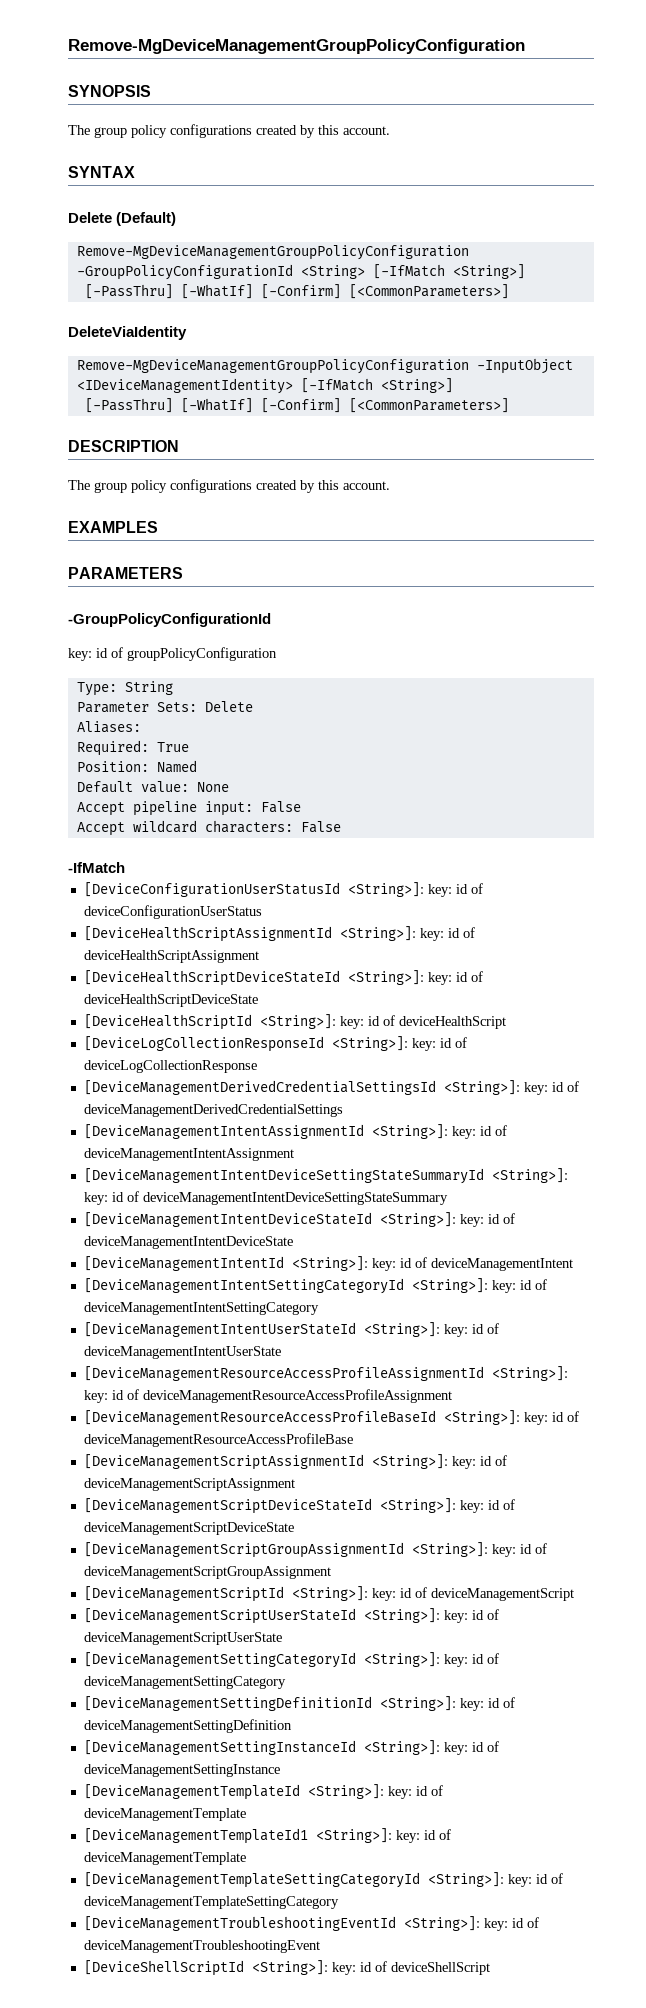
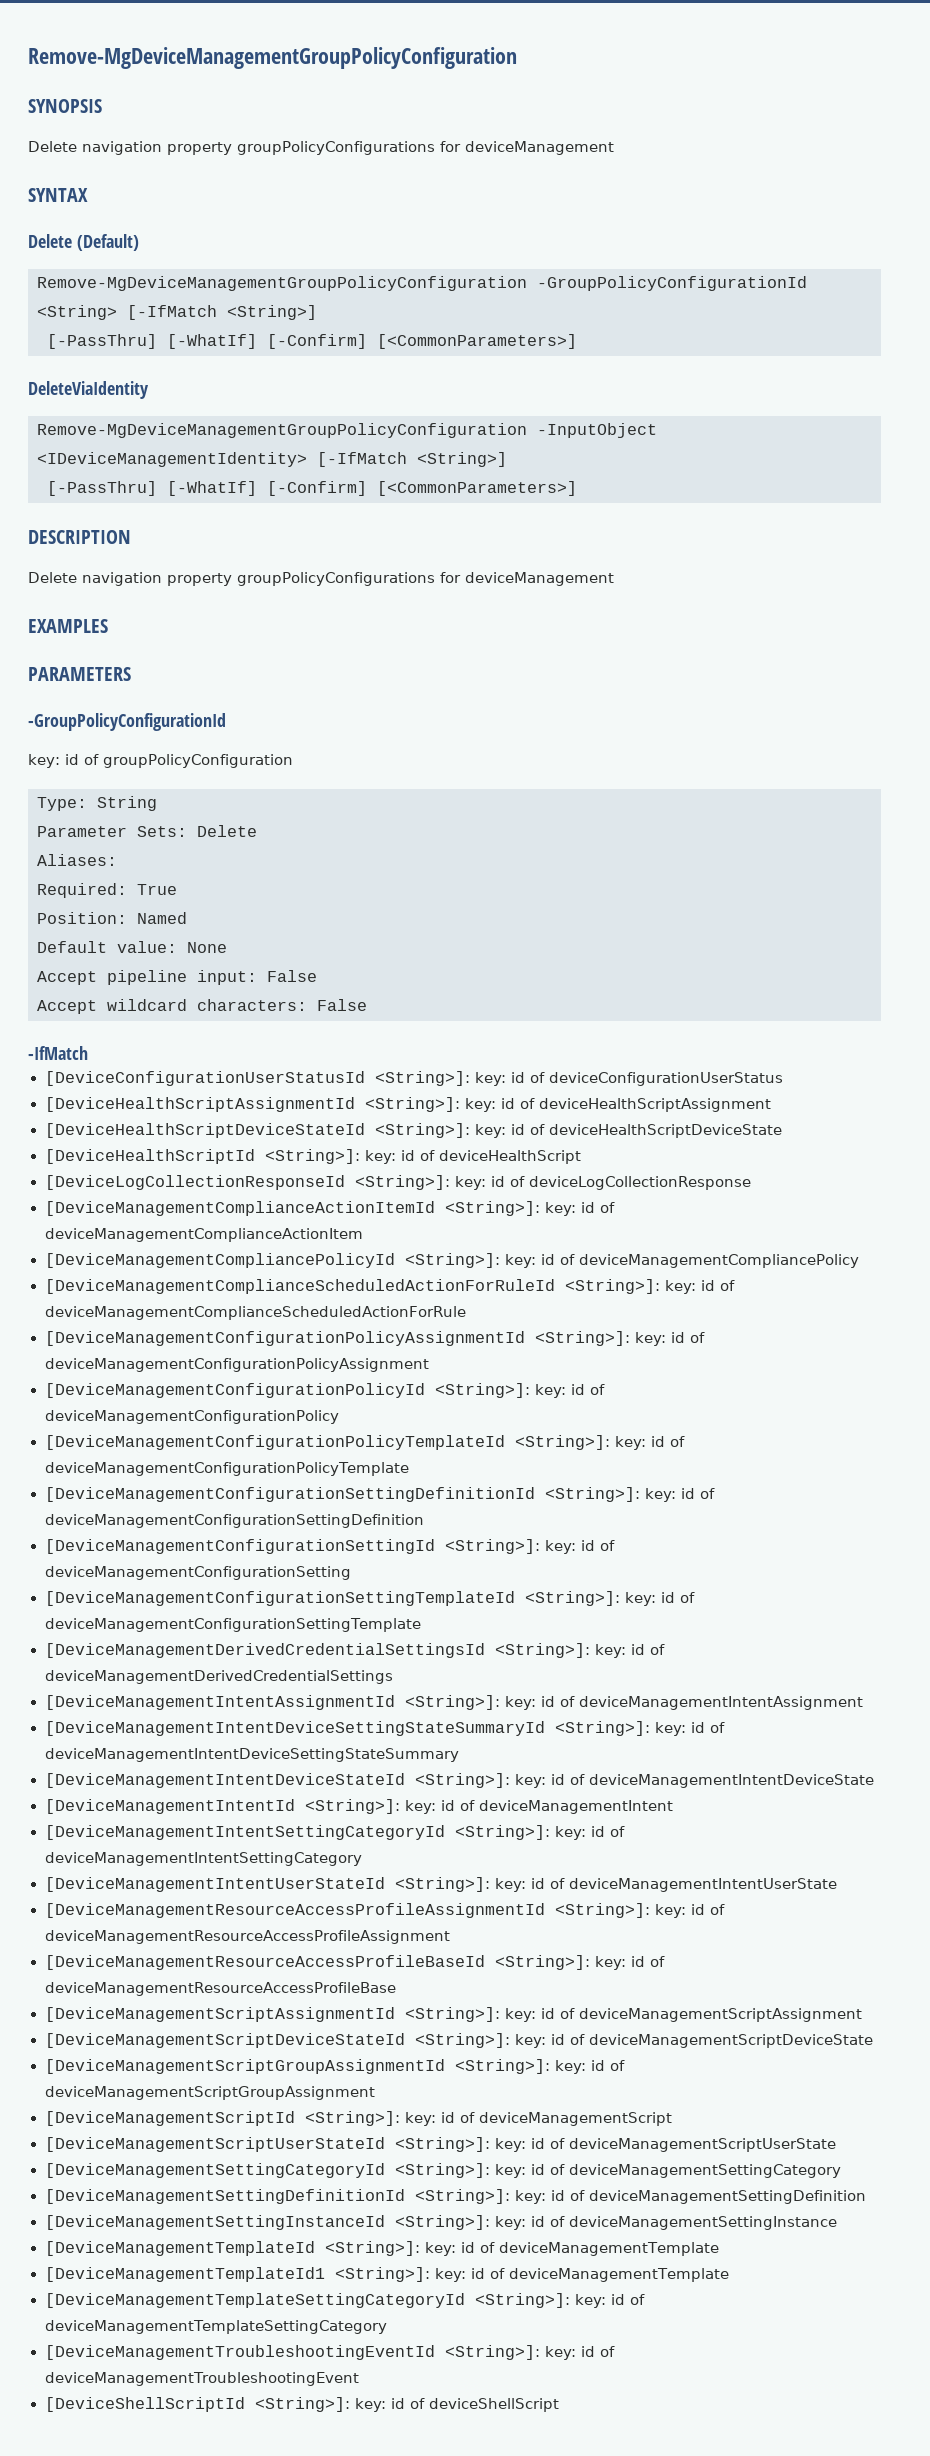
  SYNOPSIS
- The group policy configurations created by this account.
+ Delete navigation property groupPolicyConfigurations for deviceManagement
  DESCRIPTION
- The group policy configurations created by this account.
+ Delete navigation property groupPolicyConfigurations for deviceManagement
+ [DeviceManagementComplianceActionItemId <String>]: key: id of deviceManagementComplianceActionItem
+ [DeviceManagementCompliancePolicyId <String>]: key: id of deviceManagementCompliancePolicy
+ [DeviceManagementComplianceScheduledActionForRuleId <String>]: key: id of deviceManagementComplianceScheduledActionForRule
+ [DeviceManagementConfigurationPolicyAssignmentId <String>]: key: id of deviceManagementConfigurationPolicyAssignment
+ [DeviceManagementConfigurationPolicyId <String>]: key: id of deviceManagementConfigurationPolicy
+ [DeviceManagementConfigurationPolicyTemplateId <String>]: key: id of deviceManagementConfigurationPolicyTemplate
+ [DeviceManagementConfigurationSettingDefinitionId <String>]: key: id of deviceManagementConfigurationSettingDefinition
+ [DeviceManagementConfigurationSettingId <String>]: key: id of deviceManagementConfigurationSetting
+ [DeviceManagementConfigurationSettingTemplateId <String>]: key: id of deviceManagementConfigurationSettingTemplate

